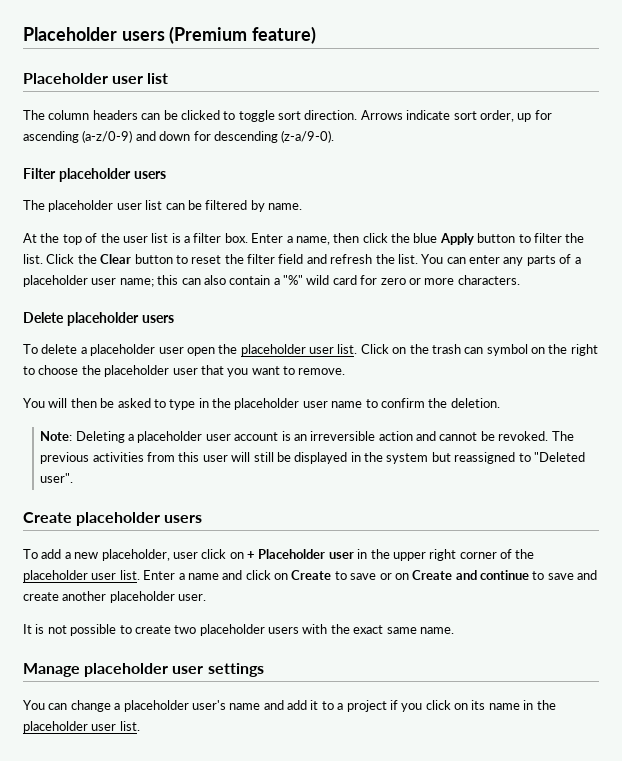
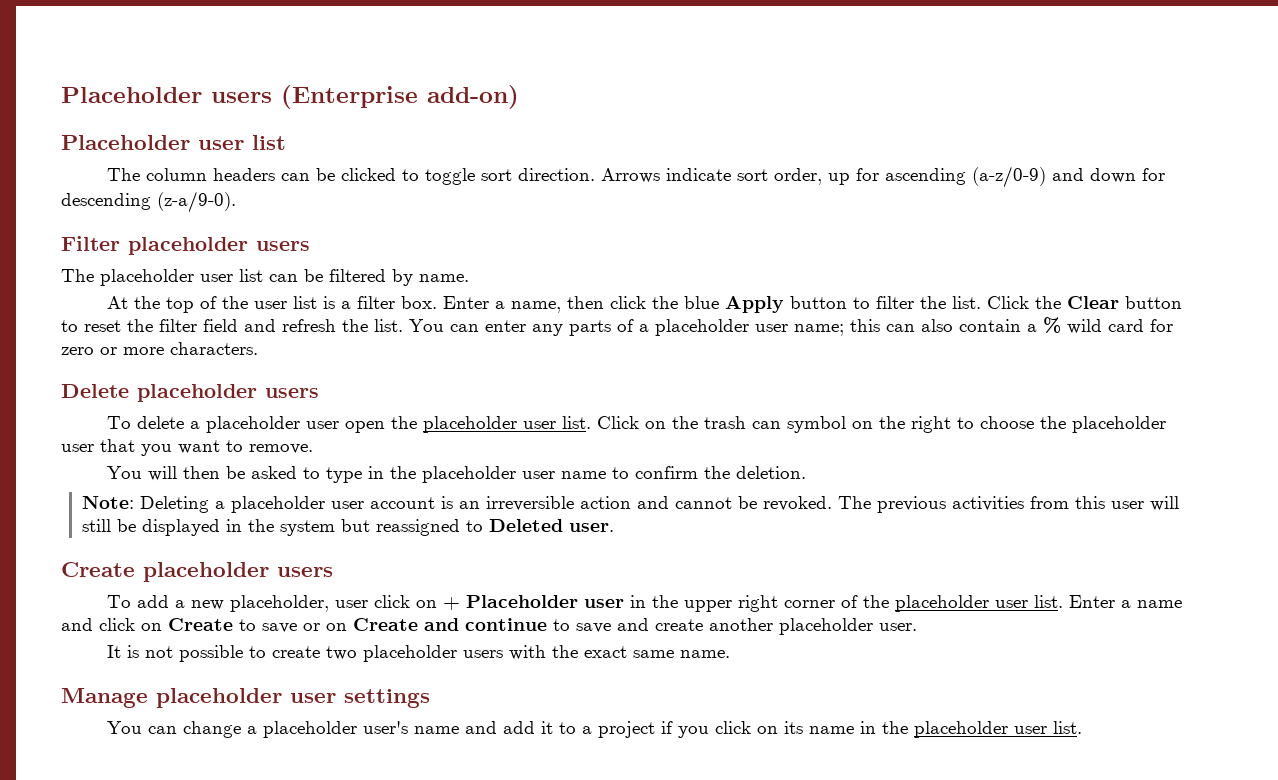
- Placeholder users (Premium feature)
+ Placeholder users (Enterprise add-on)
- You can enter any parts of a placeholder user name; this can also contain a "%" wild card for zero or more characters.
+ You can enter any parts of a placeholder user name; this can also contain a % wild card for zero or more characters.
- The previous activities from this user will still be displayed in the system but reassigned to "Deleted user".
+ The previous activities from this user will still be displayed in the system but reassigned to Deleted user.

